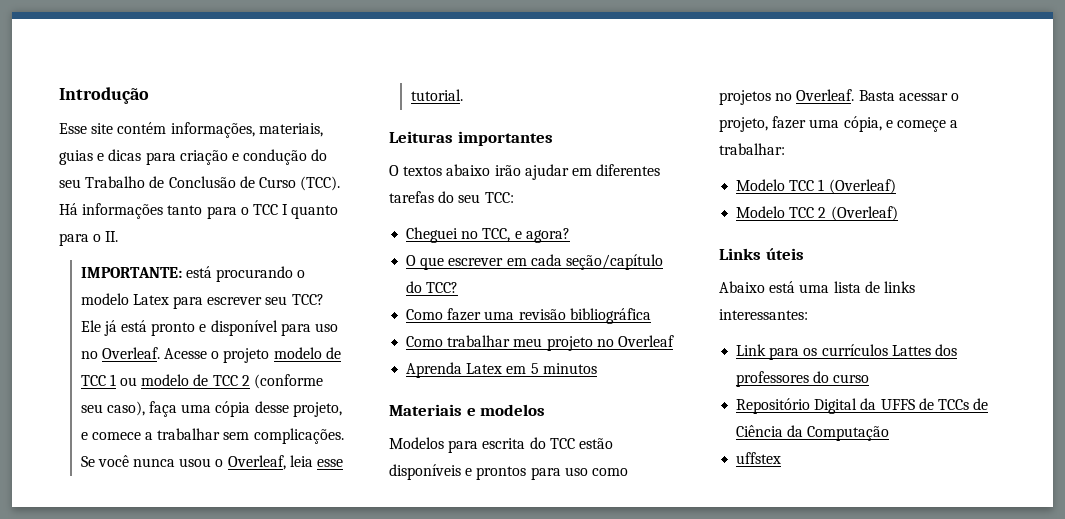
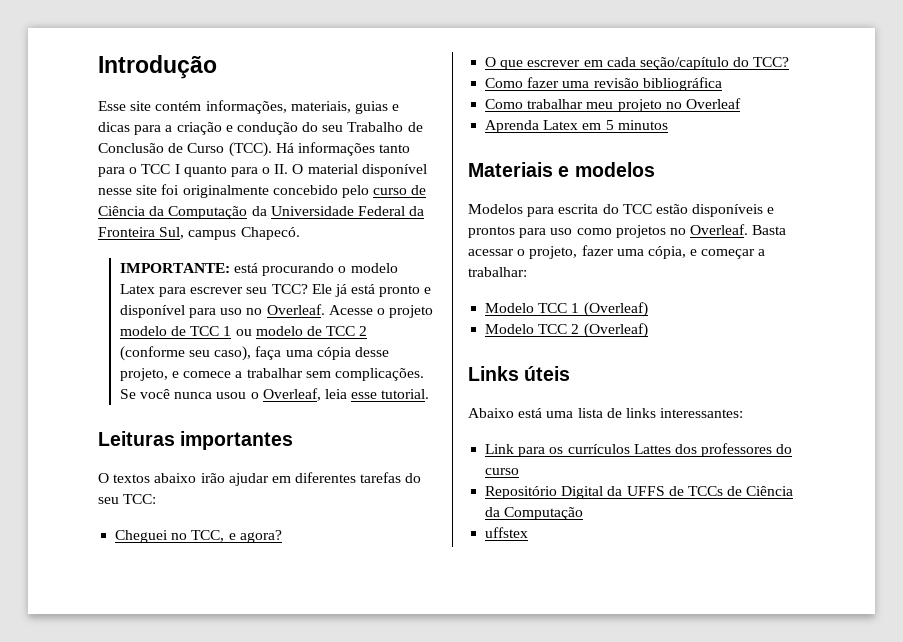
- Esse site contém informações, materiais, guias e dicas para criação e condução do seu Trabalho de Conclusão de Curso (TCC).
+ Esse site contém informações, materiais, guias e dicas para a criação e condução do seu Trabalho de Conclusão de Curso (TCC).
- Há informações tanto para o TCC I quanto para o II.
+ Há informações tanto para o TCC I quanto para o II. O material disponível nesse site foi originalmente concebido pelo curso de Ciência da Computação da Universidade Federal da Fronteira Sul, campus Chapecó.
- Basta acessar o projeto, fazer uma cópia, e começe a trabalhar:
+ Basta acessar o projeto, fazer uma cópia, e começar a trabalhar:

